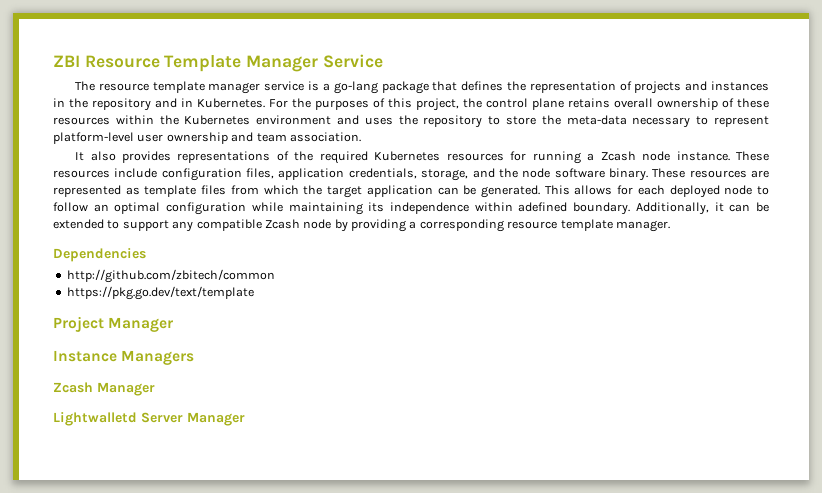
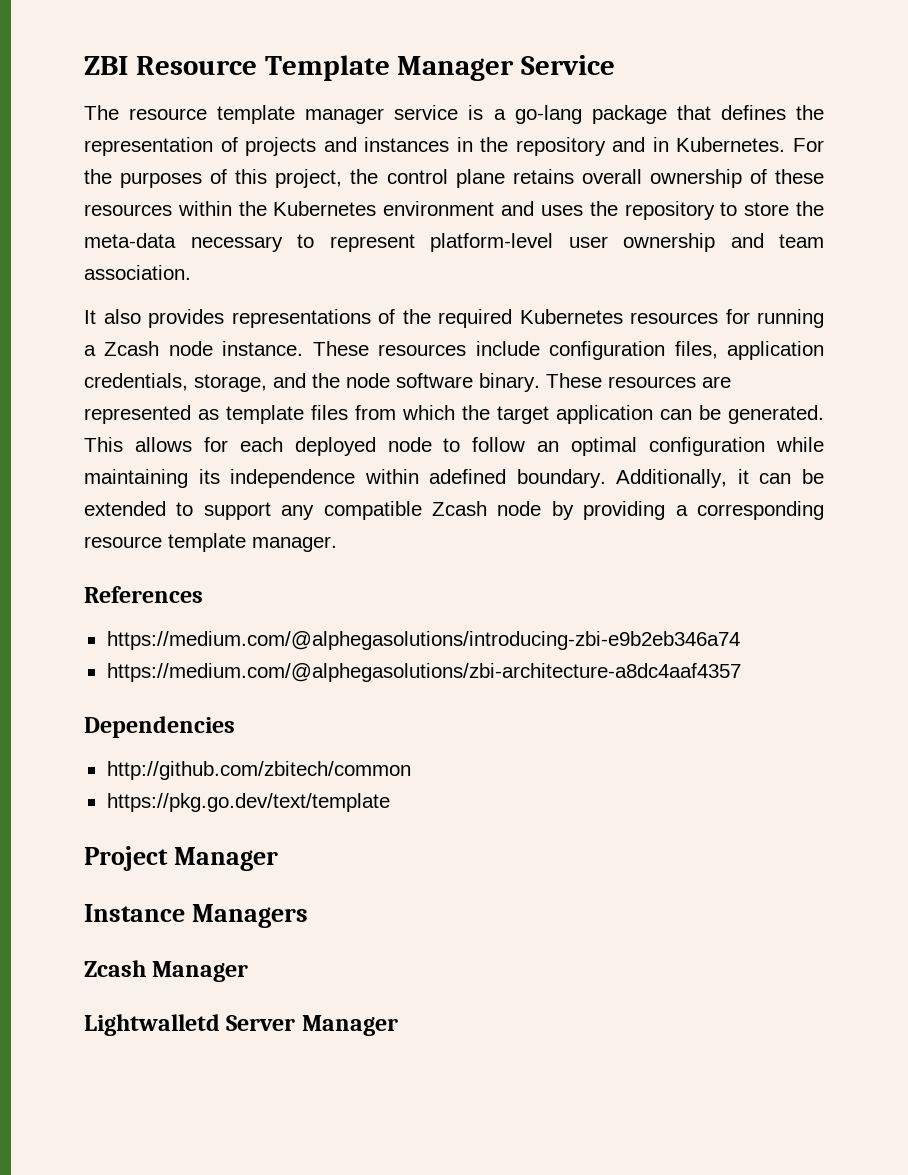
+ References
+ https://medium.com/@alphegasolutions/introducing-zbi-e9b2eb346a74
+ https://medium.com/@alphegasolutions/zbi-architecture-a8dc4aaf4357

